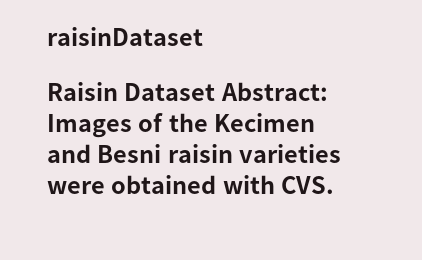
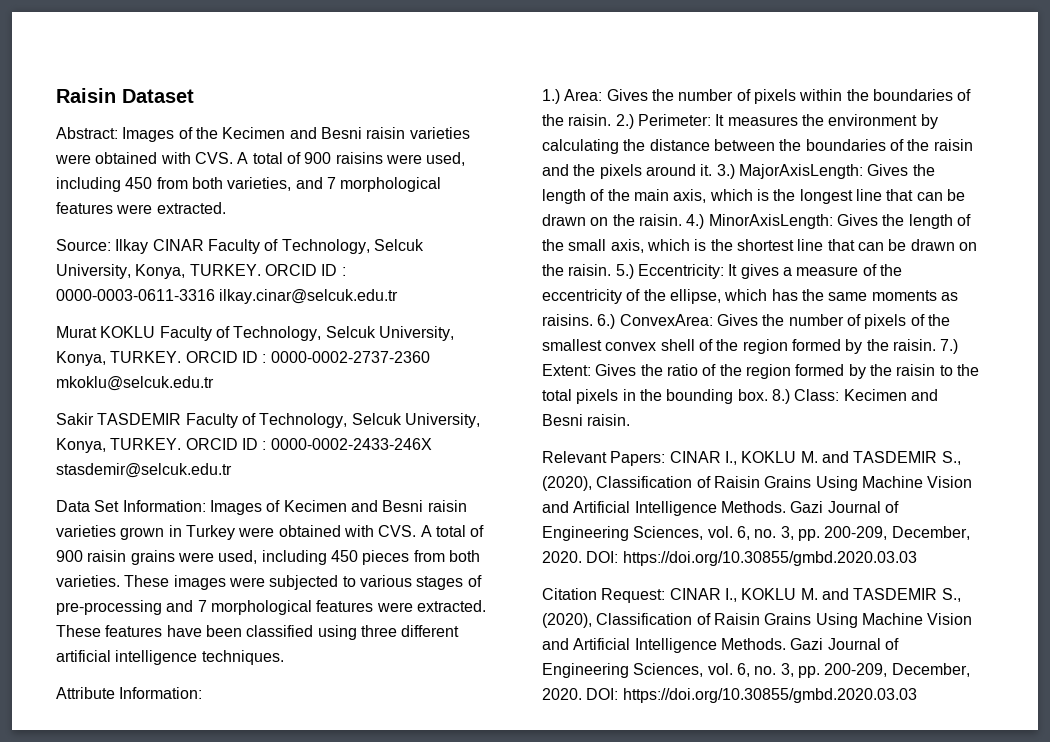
- raisinDataset
- Raisin Dataset Abstract: Images of the Kecimen and Besni raisin varieties were obtained with CVS.
+ Raisin Dataset
+ Abstract: Images of the Kecimen and Besni raisin varieties were obtained with CVS. A total of 900 raisins were used, including 450 from both varieties, and 7 morphological features were extracted.
+ Source: Ilkay CINAR Faculty of Technology, Selcuk University, Konya, TURKEY. ORCID ID : 0000-0003-0611-3316 ilkay.cinar@selcuk.edu.tr
+ Murat KOKLU Faculty of Technology, Selcuk University, Konya, TURKEY. ORCID ID : 0000-0002-2737-2360 mkoklu@selcuk.edu.tr
+ Sakir TASDEMIR Faculty of Technology, Selcuk University, Konya, TURKEY. ORCID ID : 0000-0002-2433-246X stasdemir@selcuk.edu.tr
+ Data Set Information: Images of Kecimen and Besni raisin varieties grown in Turkey were obtained with CVS. A total of 900 raisin grains were used, including 450 pieces from both varieties. These images were subjected to various stages of pre-processing and 7 morphological features were extracted. These features have been classified using three different artificial intelligence techniques.
+ Attribute Information:
+ 1.) Area: Gives the number of pixels within the boundaries of the raisin. 2.) Perimeter: It measures the environment by calculating the distance between the boundaries of the raisin and the pixels around it. 3.) MajorAxisLength: Gives the length of the main axis, which is the longest line that can be drawn on the raisin. 4.) MinorAxisLength: Gives the length of the small axis, which is the shortest line that can be drawn on the raisin. 5.) Eccentricity: It gives a measure of the eccentricity of the ellipse, which has the same moments as raisins. 6.) ConvexArea: Gives the number of pixels of the smallest convex shell of the region formed by the raisin. 7.) Extent: Gives the ratio of the region formed by the raisin to the total pixels in the bounding box. 8.) Class: Kecimen and Besni raisin.
+ Relevant Papers: CINAR I., KOKLU M. and TASDEMIR S., (2020), Classification of Raisin Grains Using Machine Vision and Artificial Intelligence Methods. Gazi Journal of Engineering Sciences, vol. 6, no. 3, pp. 200-209, December, 2020. DOI: https://doi.org/10.30855/gmbd.2020.03.03
+ Citation Request: CINAR I., KOKLU M. and TASDEMIR S., (2020), Classification of Raisin Grains Using Machine Vision and Artificial Intelligence Methods. Gazi Journal of Engineering Sciences, vol. 6, no. 3, pp. 200-209, December, 2020. DOI: https://doi.org/10.30855/gmbd.2020.03.03

